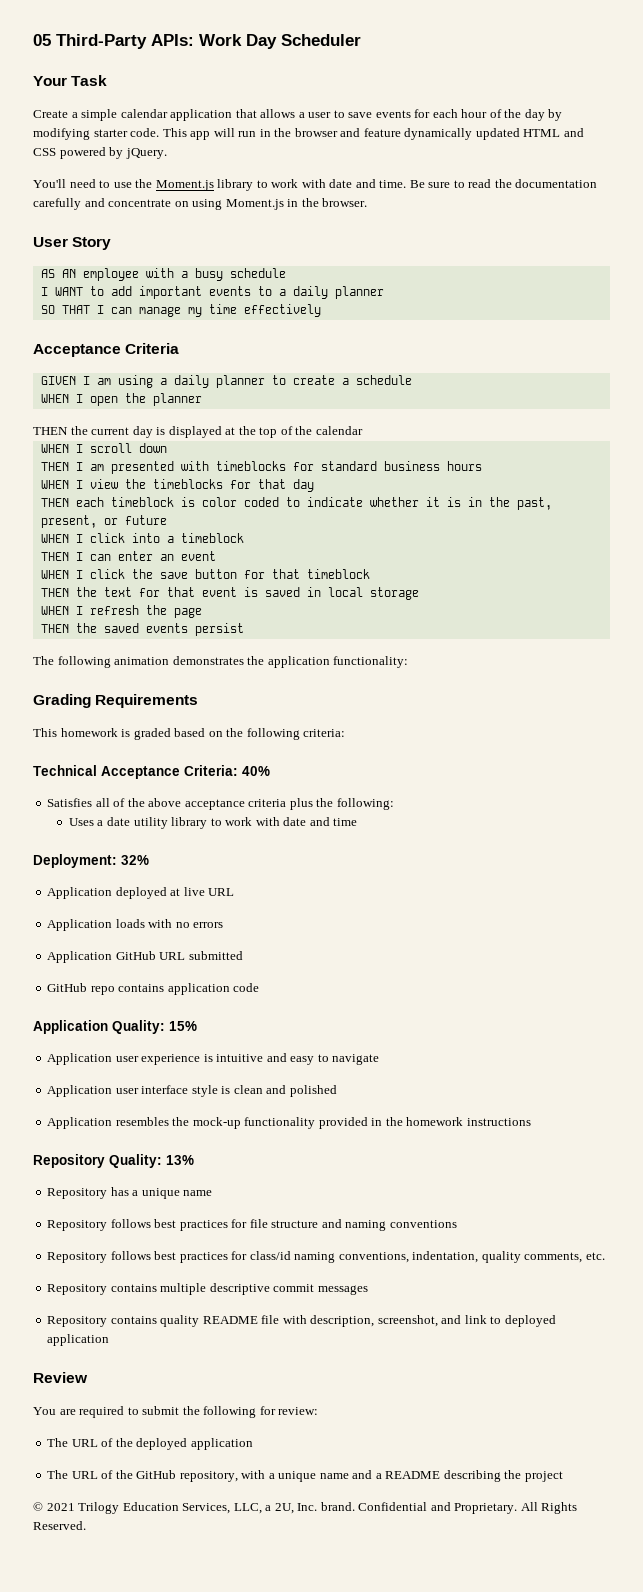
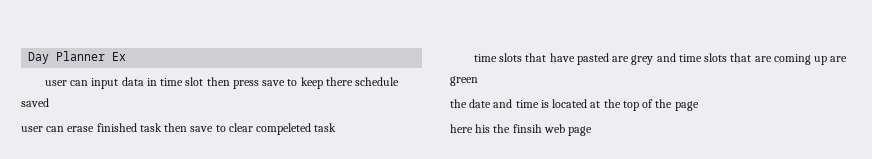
- 05 Third-Party APIs: Work Day Scheduler
- Your Task
- Create a simple calendar application that allows a user to save events for each hour of the day by modifying starter code. This app will run in the browser and feature dynamically updated HTML and CSS powered by jQuery.
- You'll need to use the Moment.js library to work with date and time. Be sure to read the documentation carefully and concentrate on using Moment.js in the browser.
- User Story
- AS AN employee with a busy schedule
- I WANT to add important events to a daily planner
- SO THAT I can manage my time effectively
- Acceptance Criteria
- GIVEN I am using a daily planner to create a schedule
- WHEN I open the planner
- THEN the current day is displayed at the top of the calendar
- WHEN I scroll down
- THEN I am presented with timeblocks for standard business hours
- WHEN I view the timeblocks for that day
- THEN each timeblock is color coded to indicate whether it is in the past, present, or future
- WHEN I click into a timeblock
- THEN I can enter an event
- WHEN I click the save button for that timeblock
- THEN the text for that event is saved in local storage
- WHEN I refresh the page
- THEN the saved events persist
- The following animation demonstrates the application functionality:
- Grading Requirements
- This homework is graded based on the following criteria:
- Technical Acceptance Criteria: 40%
- Satisfies all of the above acceptance criteria plus the following:
- Uses a date utility library to work with date and time
- Deployment: 32%
- Application deployed at live URL
- Application loads with no errors
- Application GitHub URL submitted
- GitHub repo contains application code
- Application Quality: 15%
- Application user experience is intuitive and easy to navigate
- Application user interface style is clean and polished
- Application resembles the mock-up functionality provided in the homework instructions
- Repository Quality: 13%
- Repository has a unique name
- Repository follows best practices for file structure and naming conventions
- Repository follows best practices for class/id naming conventions, indentation, quality comments, etc.
- Repository contains multiple descriptive commit messages
- Repository contains quality README file with description, screenshot, and link to deployed application
- Review
- You are required to submit the following for review:
- The URL of the deployed application
- The URL of the GitHub repository, with a unique name and a README describing the project
- © 2021 Trilogy Education Services, LLC, a 2U, Inc. brand. Confidential and Proprietary. All Rights Reserved.
+ Day Planner Ex
+ user can input data in time slot then press save to keep there schedule saved
+ user can erase finished task then save to clear compeleted task
+ time slots that have pasted are grey and time slots that are coming up are green
+ the date and time is located at the top of the page
+ here his the finsih web page

